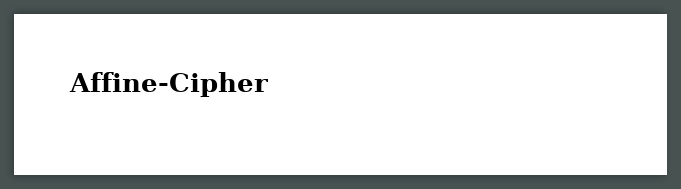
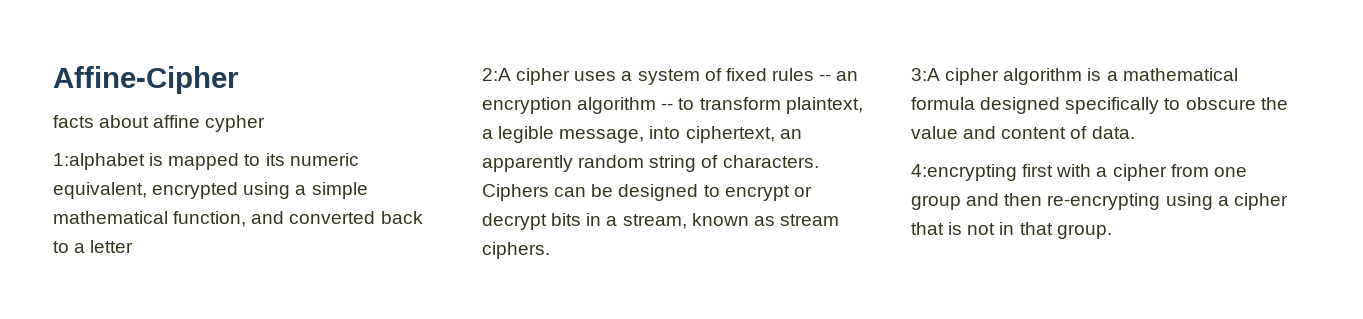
+ facts about affine cypher
+ 1:alphabet is mapped to its numeric equivalent, encrypted using a simple mathematical function, and converted back to a letter
+ 2:A cipher uses a system of fixed rules -- an encryption algorithm -- to transform plaintext, a legible message, into ciphertext, an apparently random string of characters. Ciphers can be designed to encrypt or decrypt bits in a stream, known as stream ciphers.
+ 3:A cipher algorithm is a mathematical formula designed specifically to obscure the value and content of data.
+ 4:encrypting first with a cipher from one group and then re-encrypting using a cipher that is not in that group.

